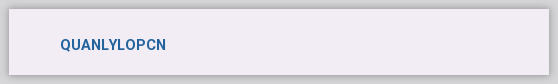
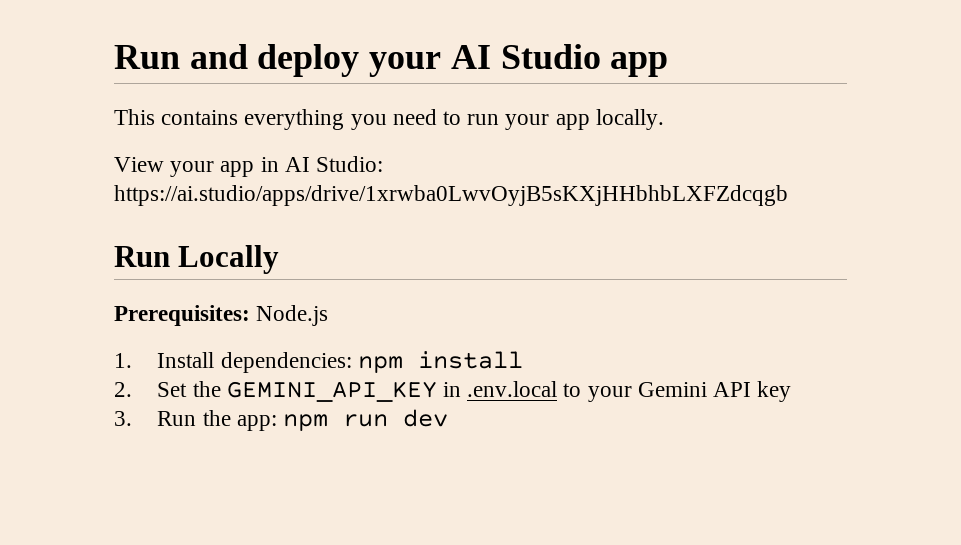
- QUANLYLOPCN
+ Run and deploy your AI Studio app
+ This contains everything you need to run your app locally.
+ View your app in AI Studio: https://ai.studio/apps/drive/1xrwba0LwvOyjB5sKXjHHbhbLXFZdcqgb
+ Run Locally
+ Prerequisites: Node.js
+ 1. Install dependencies: npm install
+ 2. Set the GEMINI_API_KEY in .env.local to your Gemini API key
+ 3. Run the app: npm run dev

